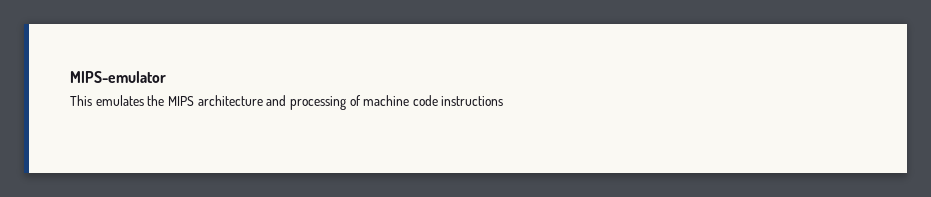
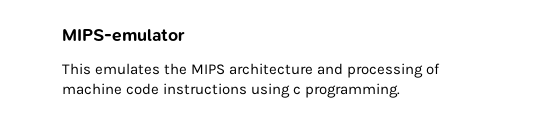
- This emulates the MIPS architecture and processing of machine code instructions
+ This emulates the MIPS architecture and processing of machine code instructions using c programming.

